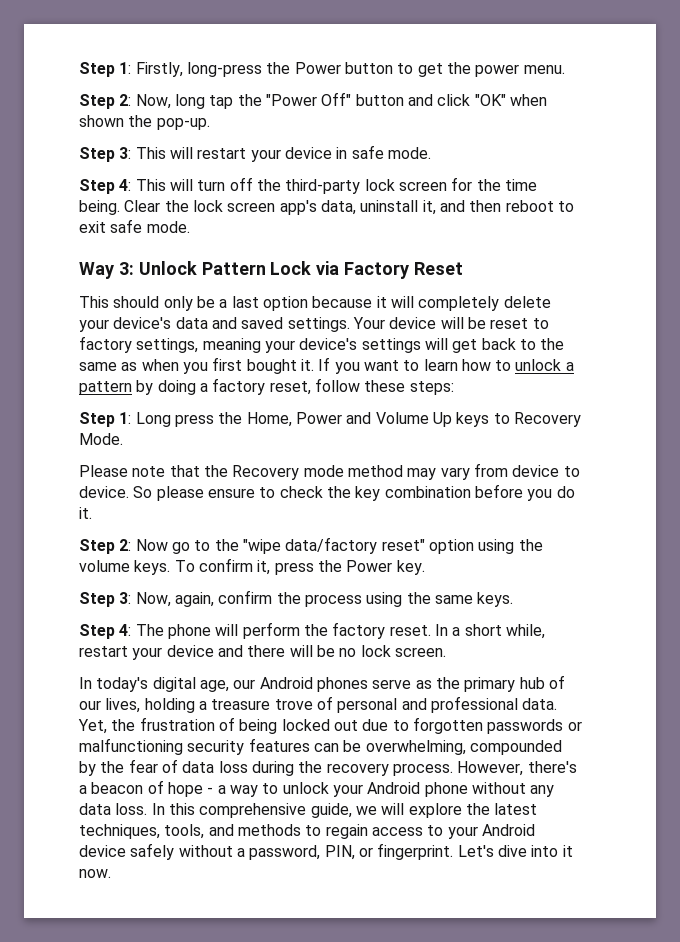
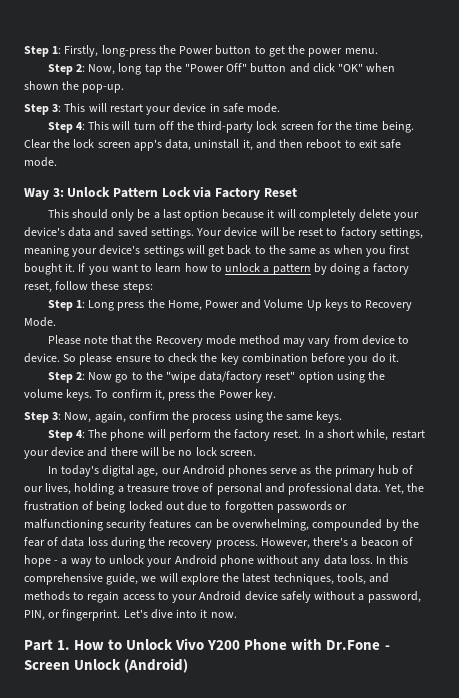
+ Part 1. How to Unlock Vivo Y200 Phone with Dr.Fone - Screen Unlock (Android)

